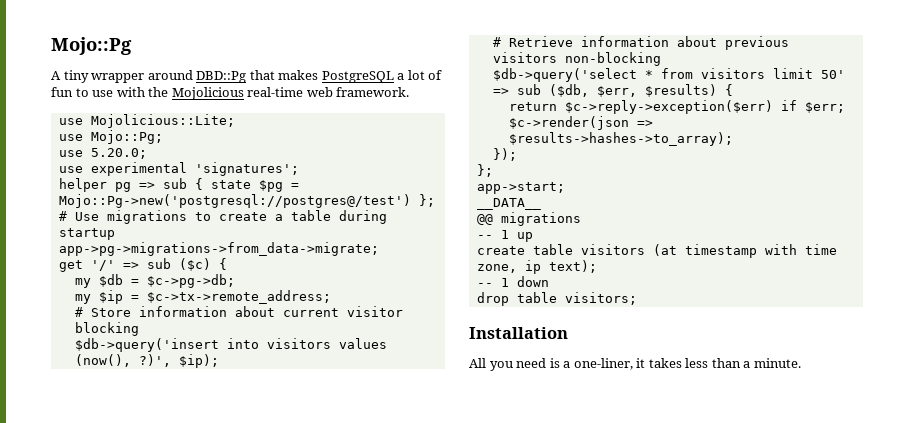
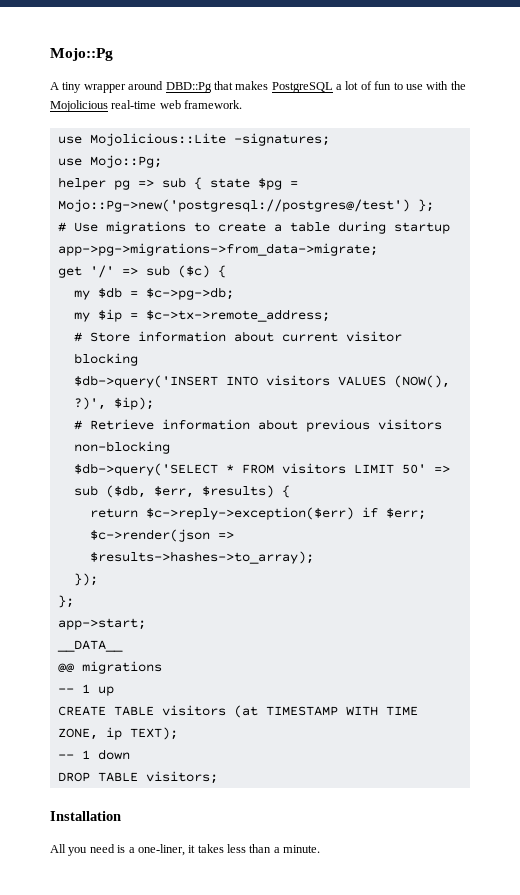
- use Mojolicious::Lite;
+ use Mojolicious::Lite -signatures;
- use 5.20.0;
- use experimental 'signatures';
- $db->query('insert into visitors values (now(), ?)', $ip);
+ $db->query('INSERT INTO visitors VALUES (NOW(), ?)', $ip);
- $db->query('select * from visitors limit 50' => sub ($db, $err, $results) {
+ $db->query('SELECT * FROM visitors LIMIT 50' => sub ($db, $err, $results) {
- create table visitors (at timestamp with time zone, ip text);
+ CREATE TABLE visitors (at TIMESTAMP WITH TIME ZONE, ip TEXT);
- drop table visitors;
+ DROP TABLE visitors;

